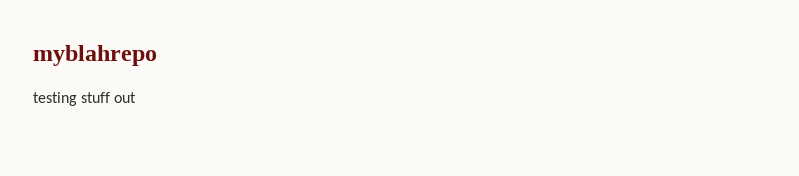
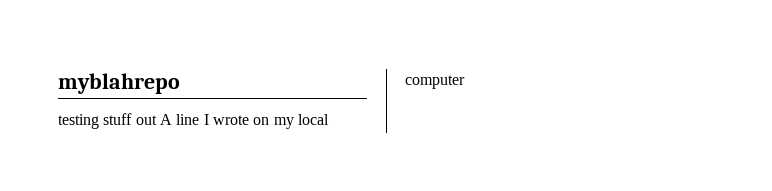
- testing stuff out
+ testing stuff out A line I wrote on my local computer

